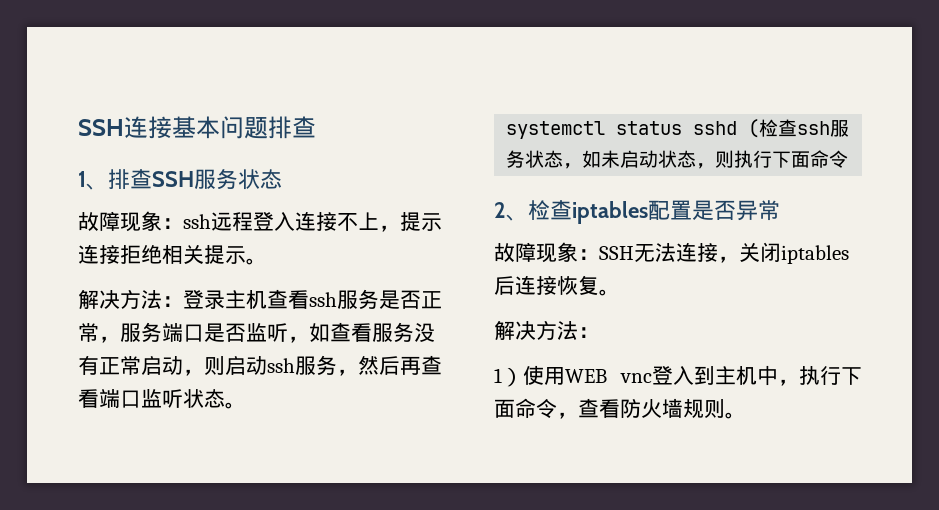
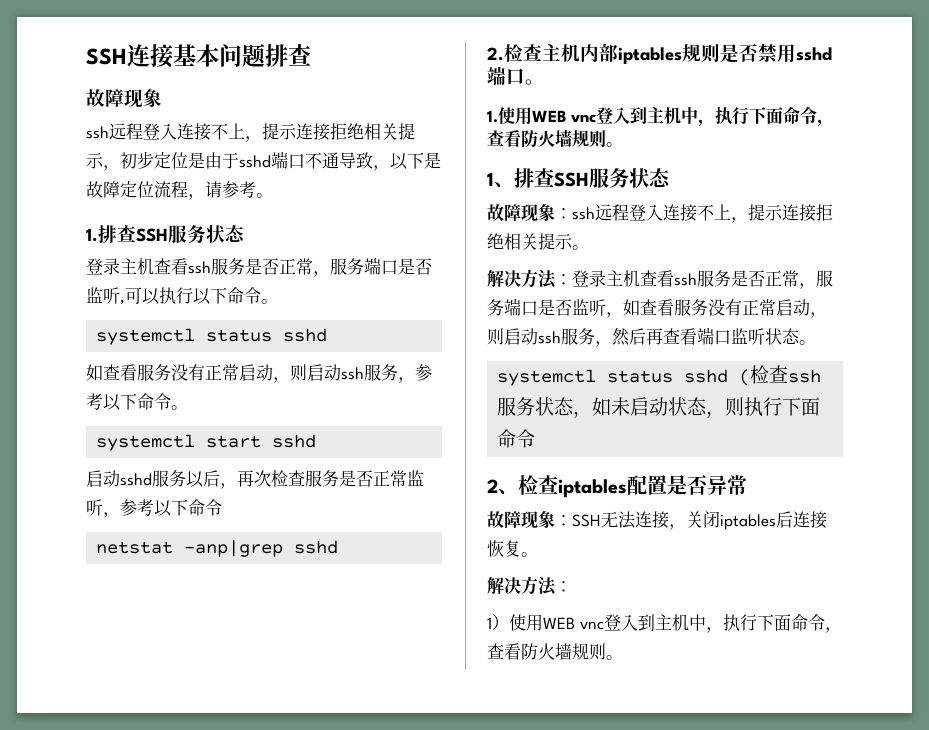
  SSH连接基本问题排查
+ 故障现象
+ ssh远程登入连接不上，提示连接拒绝相关提示，初步定位是由于sshd端口不通导致，以下是故障定位流程，请参考。
+ 1.排查SSH服务状态
+ 登录主机查看ssh服务是否正常，服务端口是否监听,可以执行以下命令。
+ systemctl status sshd
+ 如查看服务没有正常启动，则启动ssh服务，参考以下命令。
+ systemctl start sshd
+ 启动sshd服务以后，再次检查服务是否正常监听，参考以下命令
+ netstat -anp|grep sshd
+ 2.检查主机内部iptables规则是否禁用sshd端口。
+ 1.使用WEB vnc登入到主机中，执行下面命令，查看防火墙规则。

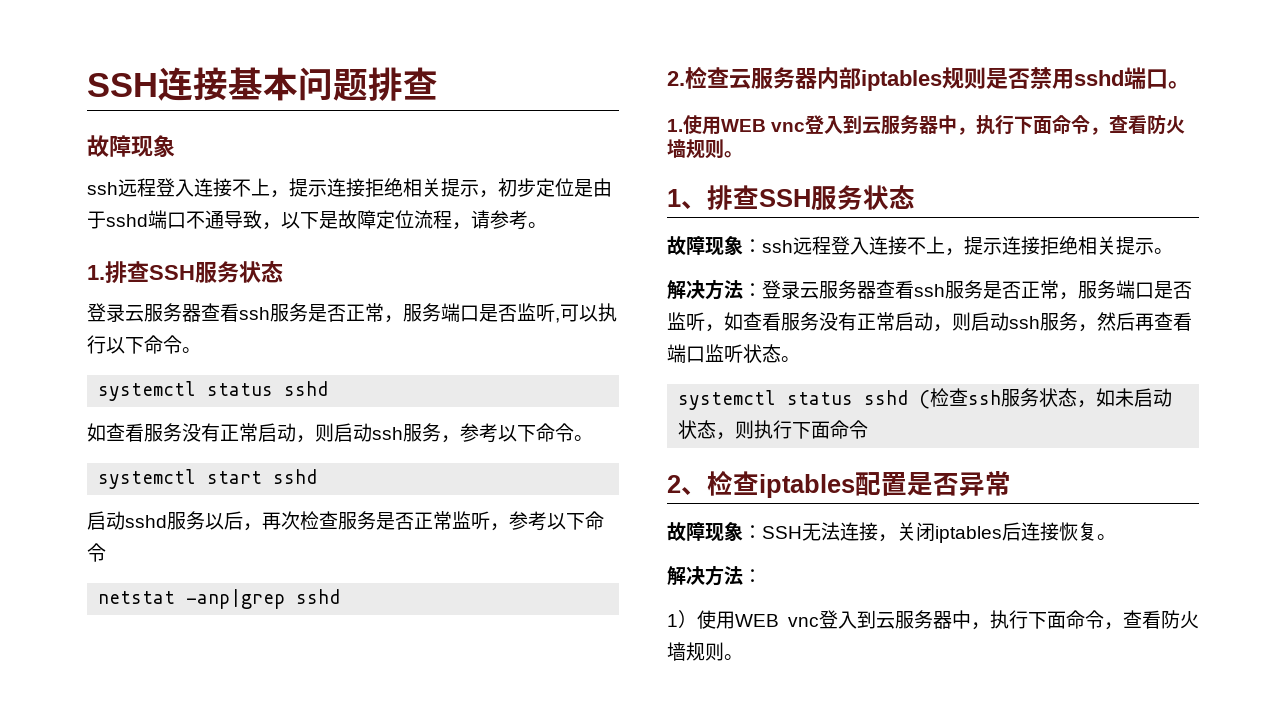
- 登录主机查看ssh服务是否正常，服务端口是否监听,可以执行以下命令。
+ 登录云服务器查看ssh服务是否正常，服务端口是否监听,可以执行以下命令。
- 2.检查主机内部iptables规则是否禁用sshd端口。
+ 2.检查云服务器内部iptables规则是否禁用sshd端口。
- 1.使用WEB vnc登入到主机中，执行下面命令，查看防火墙规则。
+ 1.使用WEB vnc登入到云服务器中，执行下面命令，查看防火墙规则。
- 解决方法：登录主机查看ssh服务是否正常，服务端口是否监听，如查看服务没有正常启动，则启动ssh服务，然后再查看端口监听状态。
+ 解决方法：登录云服务器查看ssh服务是否正常，服务端口是否监听，如查看服务没有正常启动，则启动ssh服务，然后再查看端口监听状态。
- 1）使用WEB vnc登入到主机中，执行下面命令，查看防火墙规则。
+ 1）使用WEB vnc登入到云服务器中，执行下面命令，查看防火墙规则。

